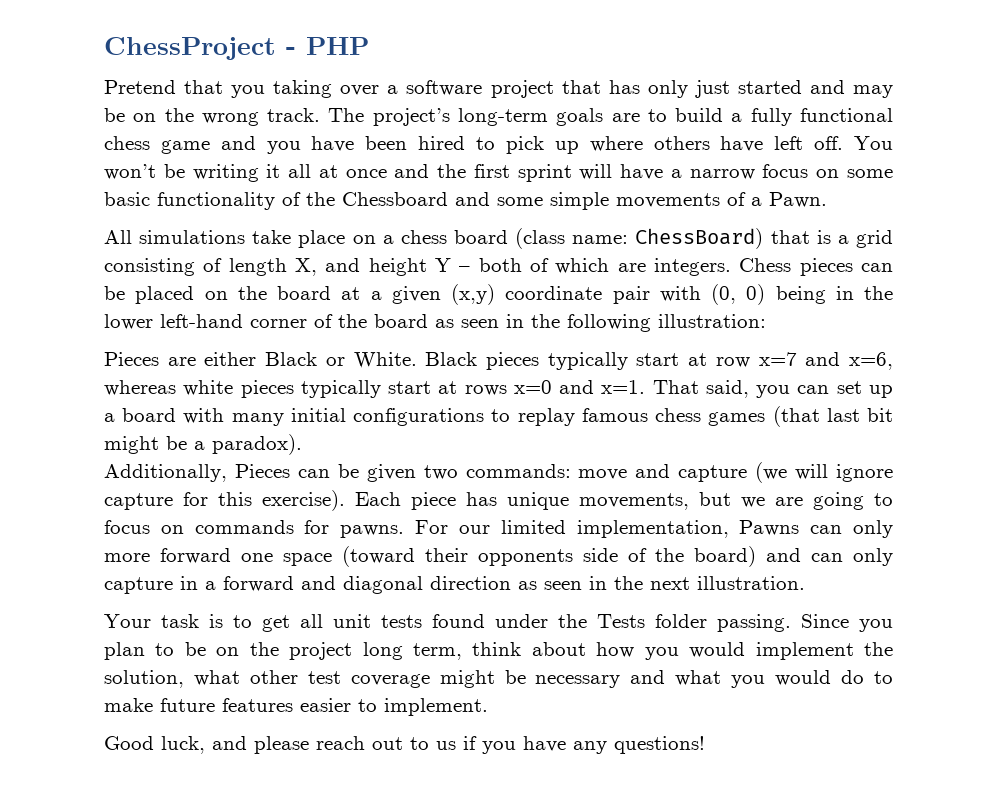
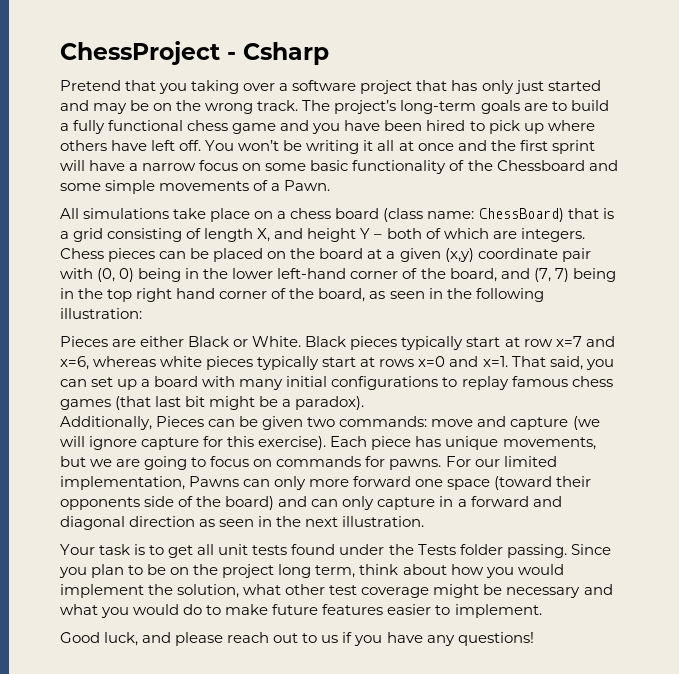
- ChessProject - PHP
+ ChessProject - Csharp
- Chess pieces can be placed on the board at a given (x,y) coordinate pair with (0, 0) being in the lower left-hand corner of the board as seen in the following illustration:
+ Chess pieces can be placed on the board at a given (x,y) coordinate pair with (0, 0) being in the lower left-hand corner of the board, and (7, 7) being in the top right hand corner of the board, as seen in the following illustration:

